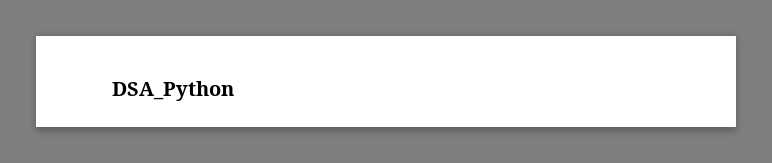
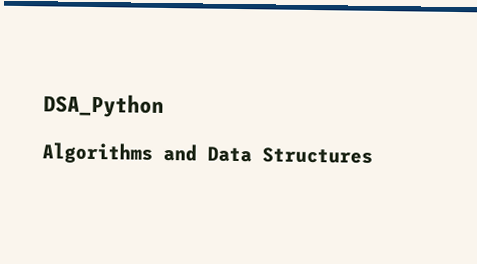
+ Algorithms and Data Structures

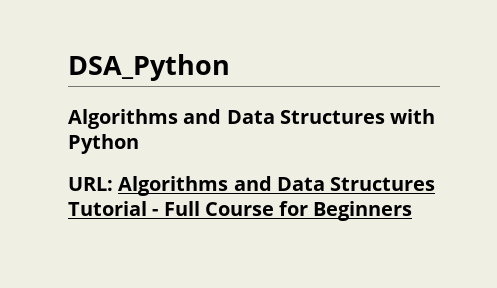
- Algorithms and Data Structures
+ Algorithms and Data Structures with Python
+ URL: Algorithms and Data Structures Tutorial - Full Course for Beginners

